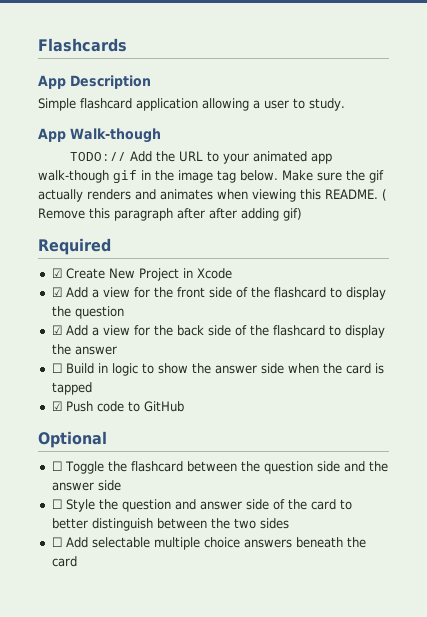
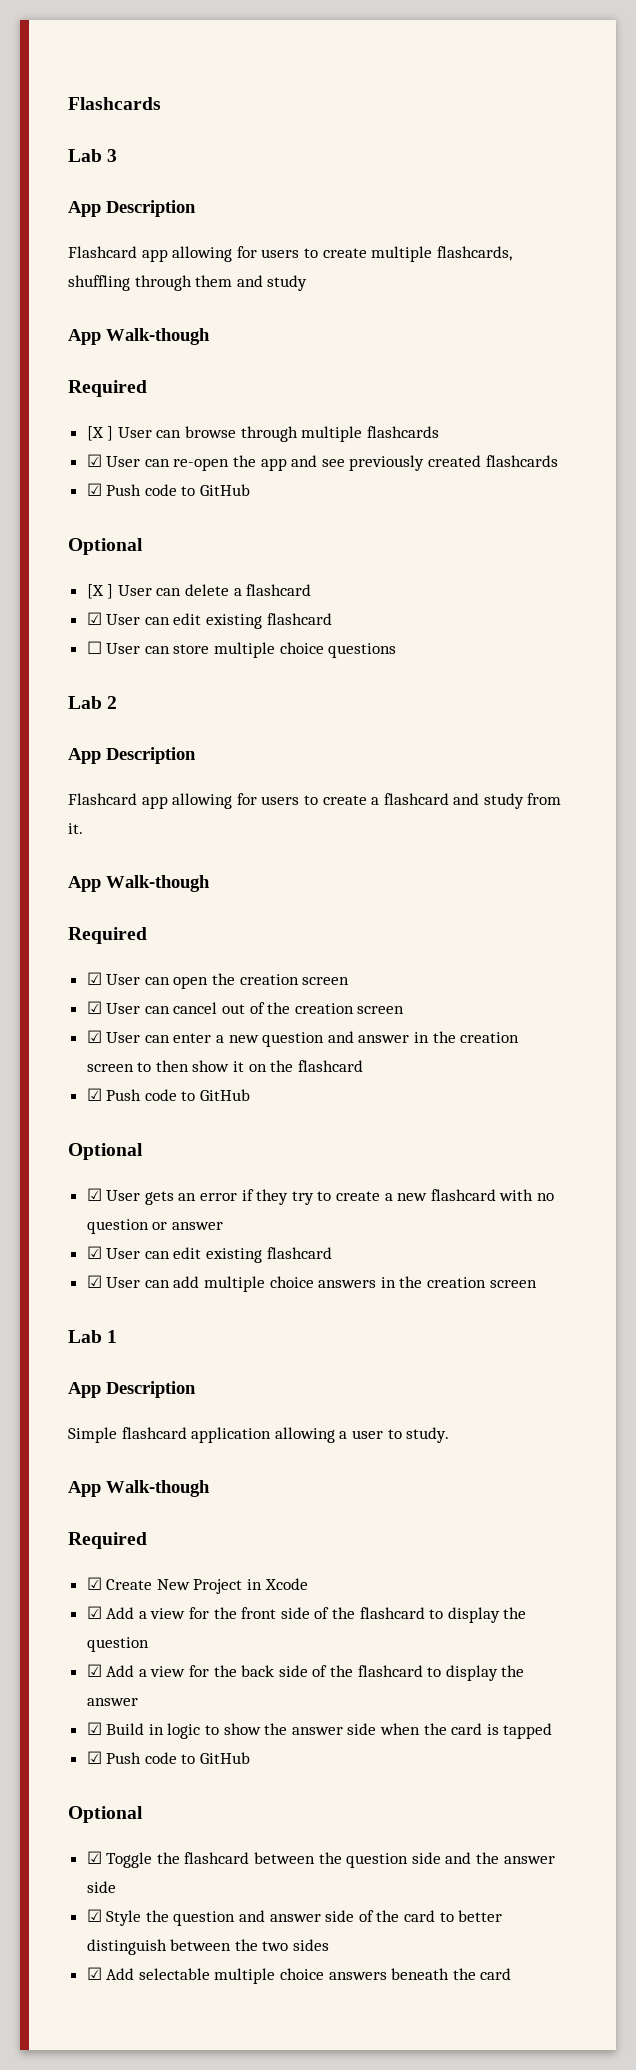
+ Lab 3
+ App Description
+ Flashcard app allowing for users to create multiple flashcards, shuffling through them and study
+ App Walk-though
+ Required
+ [X ] User can browse through multiple flashcards
+ ☑ User can re-open the app and see previously created flashcards
+ ☑ Push code to GitHub
+ Optional
+ [X ] User can delete a flashcard
+ ☑ User can edit existing flashcard
+ ☐ User can store multiple choice questions
+ Lab 2
+ App Description
+ Flashcard app allowing for users to create a flashcard and study from it.
+ App Walk-though
+ Required
+ ☑ User can open the creation screen
+ ☑ User can cancel out of the creation screen
+ ☑ User can enter a new question and answer in the creation screen to then show it on the flashcard
+ ☑ Push code to GitHub
+ Optional
+ ☑ User gets an error if they try to create a new flashcard with no question or answer
+ ☑ User can edit existing flashcard
+ ☑ User can add multiple choice answers in the creation screen
+ Lab 1
- TODO:// Add the URL to your animated app walk-though gif in the image tag below. Make sure the gif actually renders and animates when viewing this README. ( Remove this paragraph after after adding gif)
- ☐ Build in logic to show the answer side when the card is tapped
+ ☑ Build in logic to show the answer side when the card is tapped
- ☐ Toggle the flashcard between the question side and the answer side
+ ☑ Toggle the flashcard between the question side and the answer side
- ☐ Style the question and answer side of the card to better distinguish between the two sides
+ ☑ Style the question and answer side of the card to better distinguish between the two sides
- ☐ Add selectable multiple choice answers beneath the card
+ ☑ Add selectable multiple choice answers beneath the card

